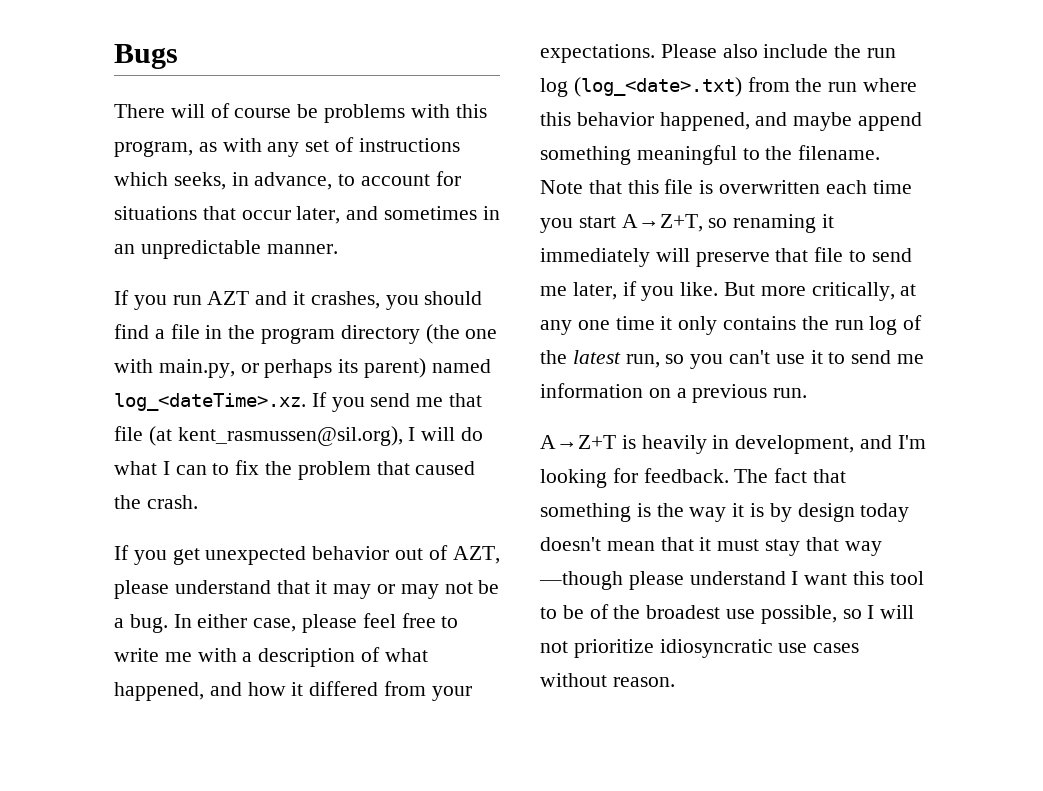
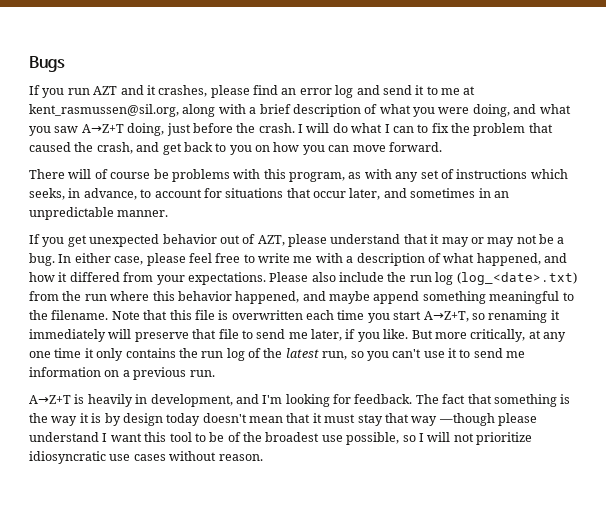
+ If you run AZT and it crashes, please find an error log and send it to me at kent_rasmussen@sil.org, along with a brief description of what you were doing, and what you saw A→Z+T doing, just before the crash. I will do what I can to fix the problem that caused the crash, and get back to you on how you can move forward.
- If you run AZT and it crashes, you should find a file in the program directory (the one with main.py, or perhaps its parent) named log_<dateTime>.xz. If you send me that file (at kent_rasmussen@sil.org), I will do what I can to fix the problem that caused the crash.

